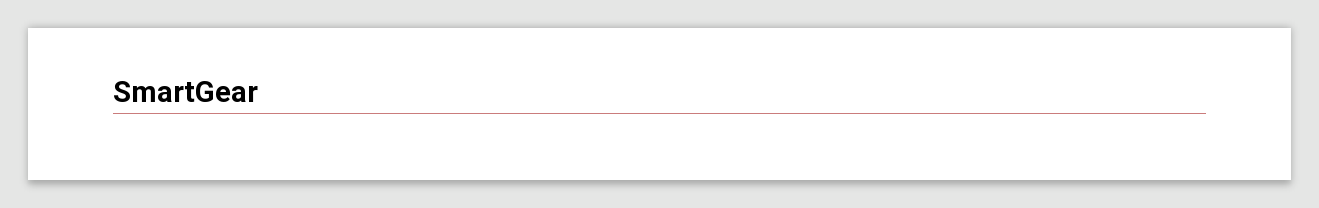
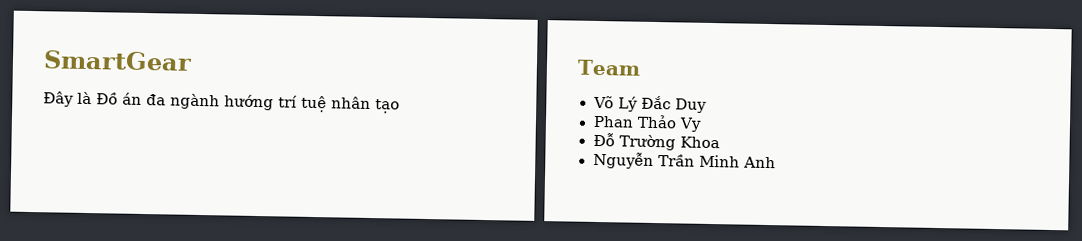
+ Đây là Đồ án đa ngành hướng trí tuệ nhân tạo
+ Team
+ Võ Lý Đắc Duy
+ Phan Thảo Vy
+ Đỗ Trường Khoa
+ Nguyễn Trần Minh Anh

